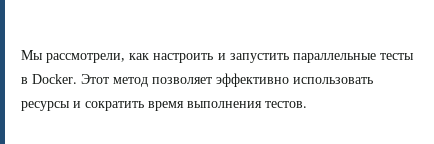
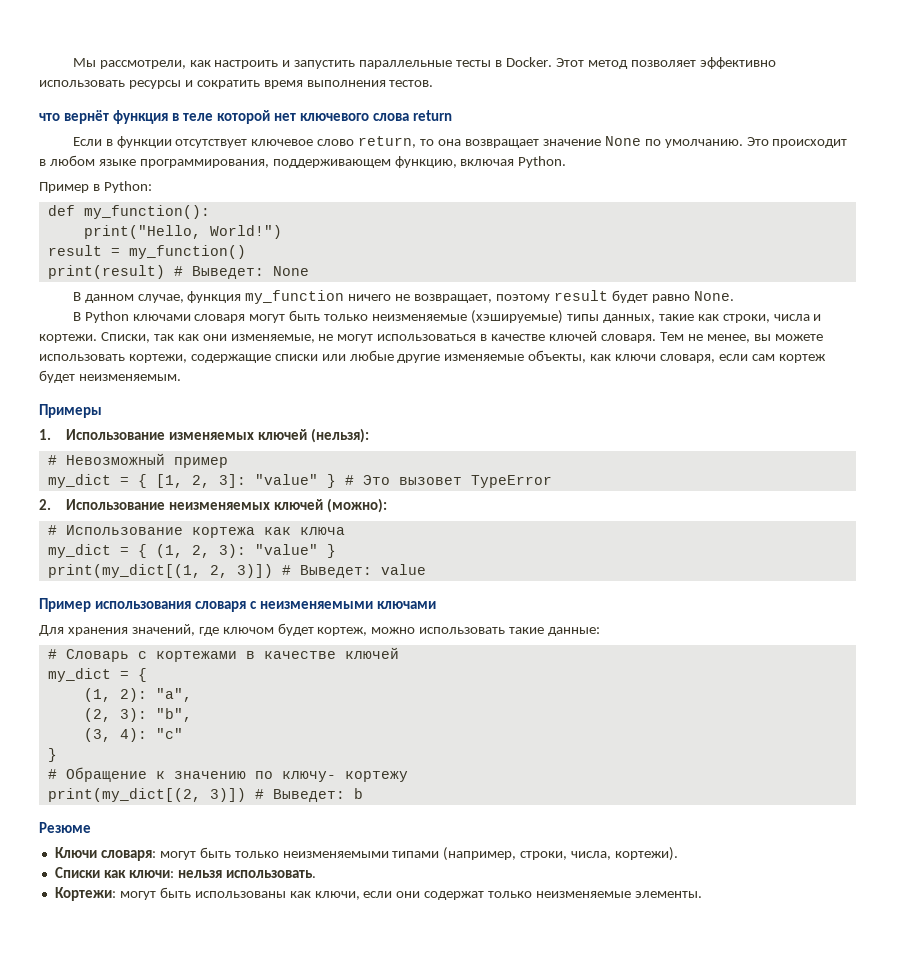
+ что вернёт функция в теле которой нет ключевого слова return
+ Если в функции отсутствует ключевое слово return, то она возвращает значение None по умолчанию. Это происходит в любом языке программирования, поддерживающем функцию, включая Python.
+ Пример в Python:
+ def my_function():
+ print("Hello, World!")
+ result = my_function()
+ print(result) # Выведет: None
+ В данном случае, функция my_function ничего не возвращает, поэтому result будет равно None.
+ В Python ключами словаря могут быть только неизменяемые (хэшируемые) типы данных, такие как строки, числа и кортежи. Списки, так как они изменяемые, не могут использоваться в качестве ключей словаря. Тем не менее, вы можете использовать кортежи, содержащие списки или любые другие изменяемые объекты, как ключи словаря, если сам кортеж будет неизменяемым.
+ Примеры
+ 1. Использование изменяемых ключей (нельзя):
+ # Невозможный пример
+ my_dict = { [1, 2, 3]: "value" } # Это вызовет TypeError
+ 2. Использование неизменяемых ключей (можно):
+ # Использование кортежа как ключа
+ my_dict = { (1, 2, 3): "value" }
+ print(my_dict[(1, 2, 3)]) # Выведет: value
+ Пример использования словаря с неизменяемыми ключами
+ Для хранения значений, где ключом будет кортеж, можно использовать такие данные:
+ # Словарь с кортежами в качестве ключей
+ my_dict = {
+ (1, 2): "a",
+ (2, 3): "b",
+ (3, 4): "c"
+ }
+ # Обращение к значению по ключу- кортежу
+ print(my_dict[(2, 3)]) # Выведет: b
+ Резюме
+ Ключи словаря: могут быть только неизменяемыми типами (например, строки, числа, кортежи).
+ Списки как ключи: нельзя использовать.
+ Кортежи: могут быть использованы как ключи, если они содержат только неизменяемые элементы.

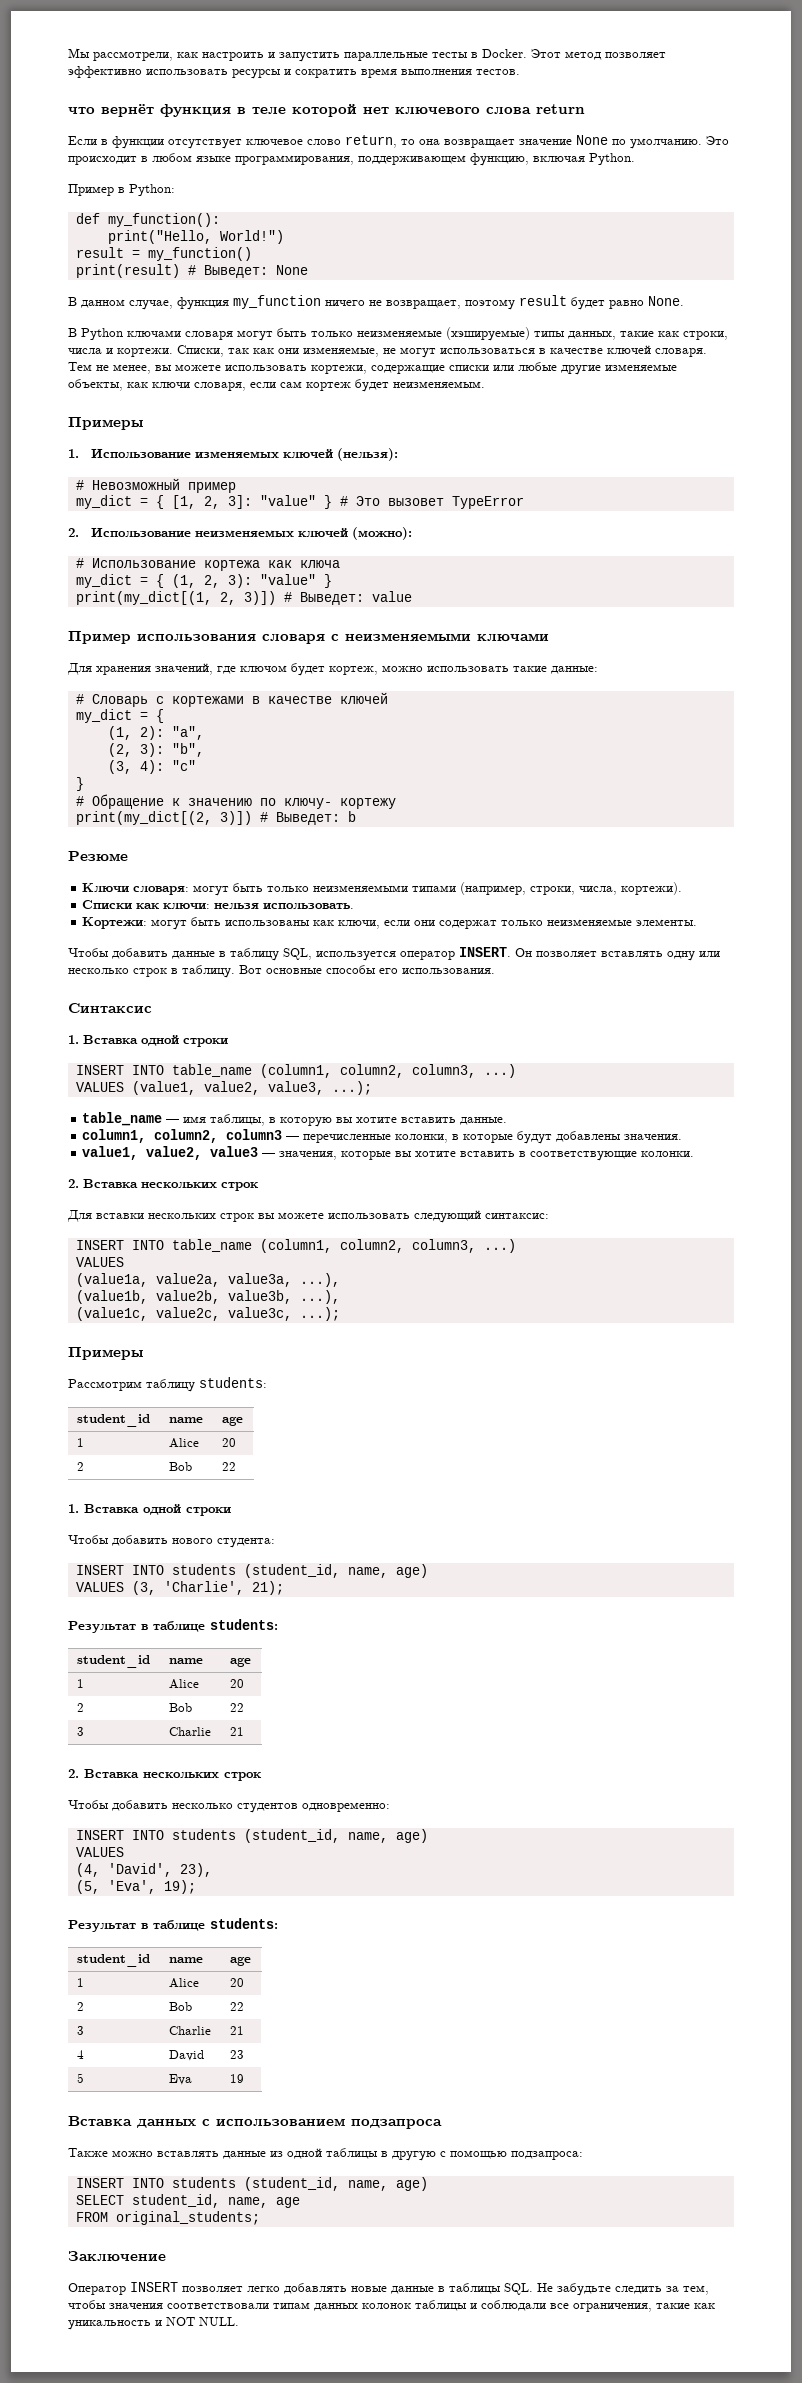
+ Чтобы добавить данные в таблицу SQL, используется оператор INSERT. Он позволяет вставлять одну или несколько строк в таблицу. Вот основные способы его использования.
+ Синтаксис
+ 1. Вставка одной строки
+ INSERT INTO table_name (column1, column2, column3, ...)
+ VALUES (value1, value2, value3, ...);
+ table_name — имя таблицы, в которую вы хотите вставить данные.
+ column1, column2, column3 — перечисленные колонки, в которые будут добавлены значения.
+ value1, value2, value3 — значения, которые вы хотите вставить в соответствующие колонки.
+ 2. Вставка нескольких строк
+ Для вставки нескольких строк вы можете использовать следующий синтаксис:
+ INSERT INTO table_name (column1, column2, column3, ...)
+ VALUES
+ (value1a, value2a, value3a, ...),
+ (value1b, value2b, value3b, ...),
+ (value1c, value2c, value3c, ...);
+ Примеры
+ Рассмотрим таблицу students:
+ student_id | name | age
+ 1 | Alice | 20
+ 2 | Bob | 22
+ 1. Вставка одной строки
+ Чтобы добавить нового студента:
+ INSERT INTO students (student_id, name, age)
+ VALUES (3, 'Charlie', 21);
+ Результат в таблице students:
+ student_id | name | age
+ 1 | Alice | 20
+ 2 | Bob | 22
+ 3 | Charlie | 21
+ 2. Вставка нескольких строк
+ Чтобы добавить несколько студентов одновременно:
+ INSERT INTO students (student_id, name, age)
+ VALUES
+ (4, 'David', 23),
+ (5, 'Eva', 19);
+ Результат в таблице students:
+ student_id | name | age
+ 1 | Alice | 20
+ 2 | Bob | 22
+ 3 | Charlie | 21
+ 4 | David | 23
+ 5 | Eva | 19
+ Вставка данных с использованием подзапроса
+ Также можно вставлять данные из одной таблицы в другую с помощью подзапроса:
+ INSERT INTO students (student_id, name, age)
+ SELECT student_id, name, age
+ FROM original_students;
+ Заключение
+ Оператор INSERT позволяет легко добавлять новые данные в таблицы SQL. Не забудьте следить за тем, чтобы значения соответствовали типам данных колонок таблицы и соблюдали все ограничения, такие как уникальность и NOT NULL.

